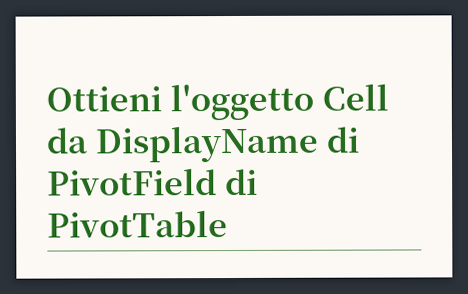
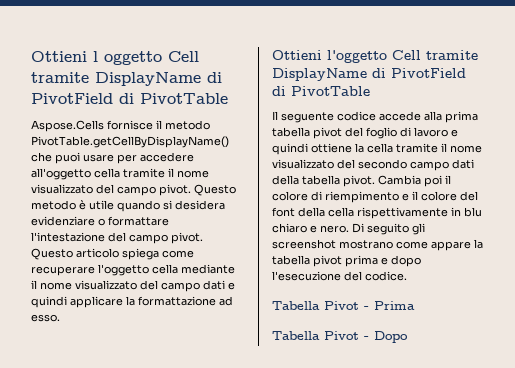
- Ottieni l'oggetto Cell da DisplayName di PivotField di PivotTable
+ Ottieni l oggetto Cell tramite DisplayName di PivotField di PivotTable
+ Aspose.Cells fornisce il metodo PivotTable.getCellByDisplayName() che puoi usare per accedere all'oggetto cella tramite il nome visualizzato del campo pivot. Questo metodo è utile quando si desidera evidenziare o formattare l'intestazione del campo pivot. Questo articolo spiega come recuperare l'oggetto cella mediante il nome visualizzato del campo dati e quindi applicare la formattazione ad esso.
+ Ottieni l'oggetto Cell tramite DisplayName di PivotField di PivotTable
+ Il seguente codice accede alla prima tabella pivot del foglio di lavoro e quindi ottiene la cella tramite il nome visualizzato del secondo campo dati della tabella pivot. Cambia poi il colore di riempimento e il colore del font della cella rispettivamente in blu chiaro e nero. Di seguito gli screenshot mostrano come appare la tabella pivot prima e dopo l'esecuzione del codice.
+ Tabella Pivot - Prima
+ Tabella Pivot - Dopo

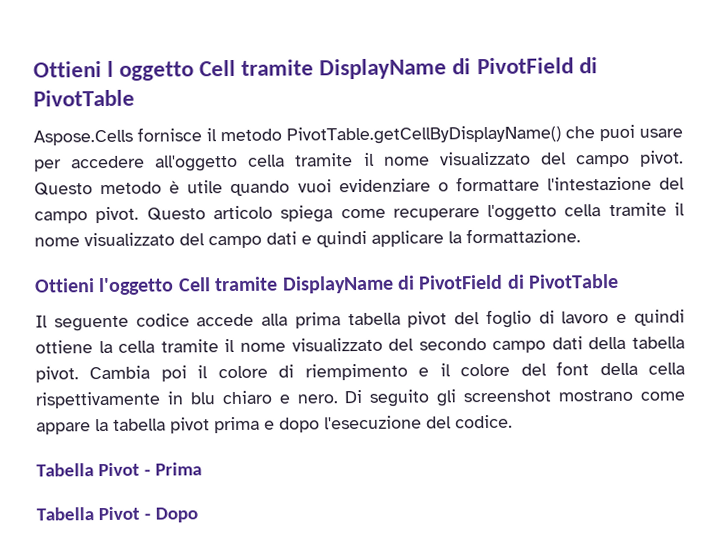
- Questo metodo è utile quando si desidera evidenziare o formattare l'intestazione del campo pivot.
+ Questo metodo è utile quando vuoi evidenziare o formattare l'intestazione del campo pivot.
- Questo articolo spiega come recuperare l'oggetto cella mediante il nome visualizzato del campo dati e quindi applicare la formattazione ad esso.
+ Questo articolo spiega come recuperare l'oggetto cella tramite il nome visualizzato del campo dati e quindi applicare la formattazione.

